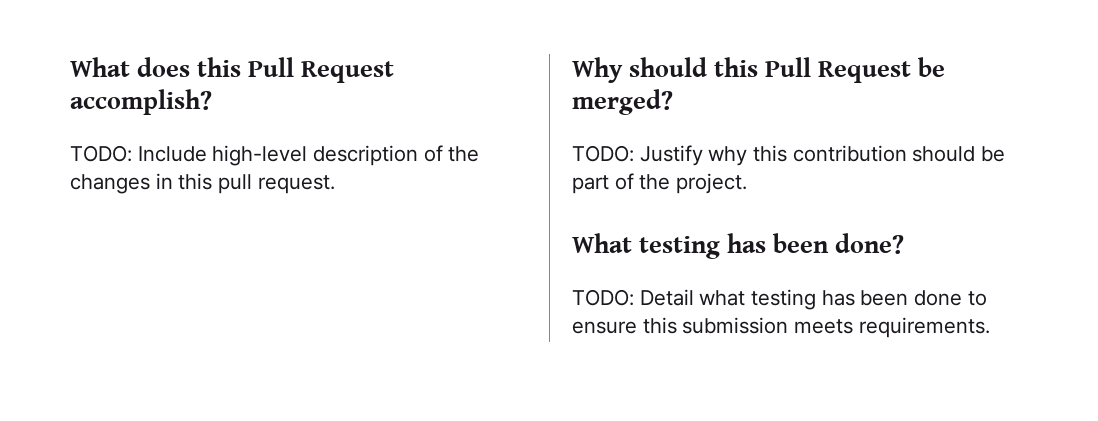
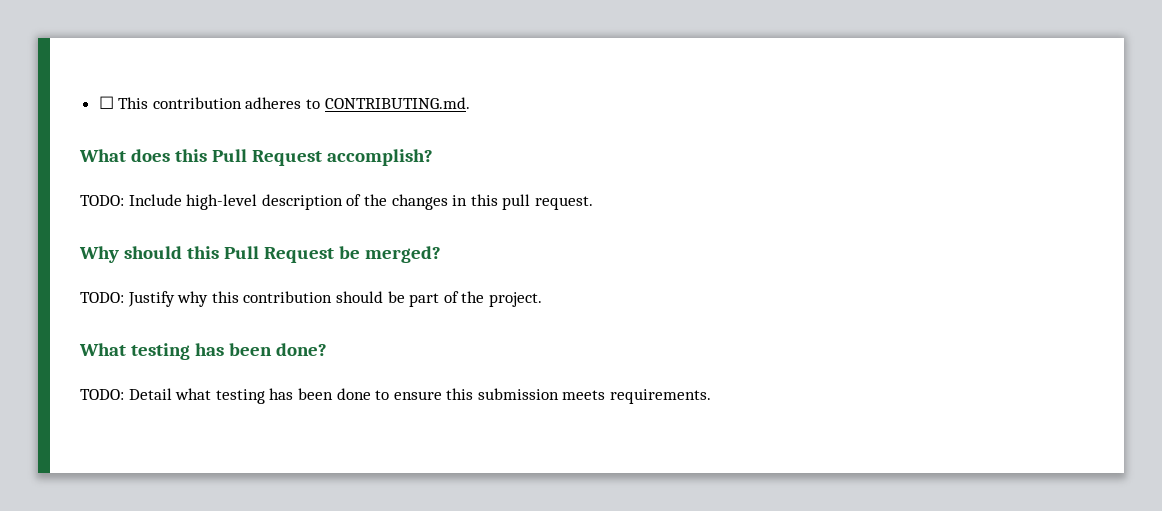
+ ☐ This contribution adheres to CONTRIBUTING.md.

